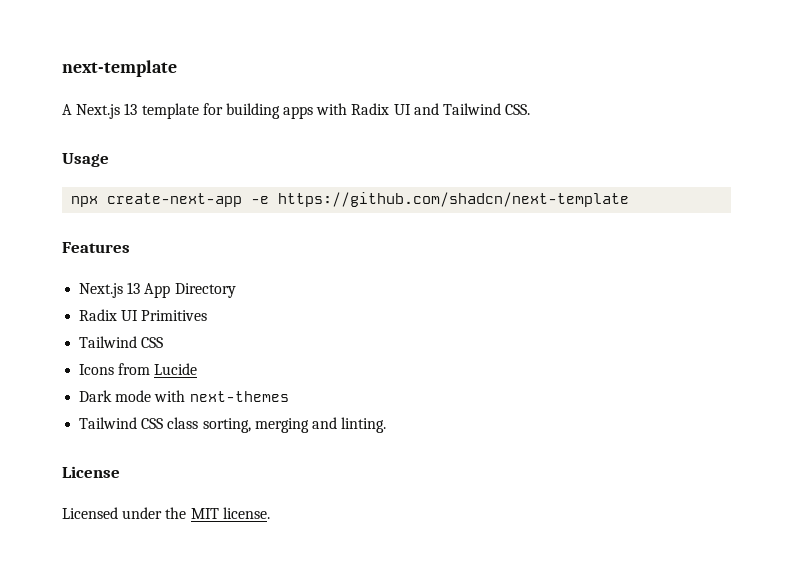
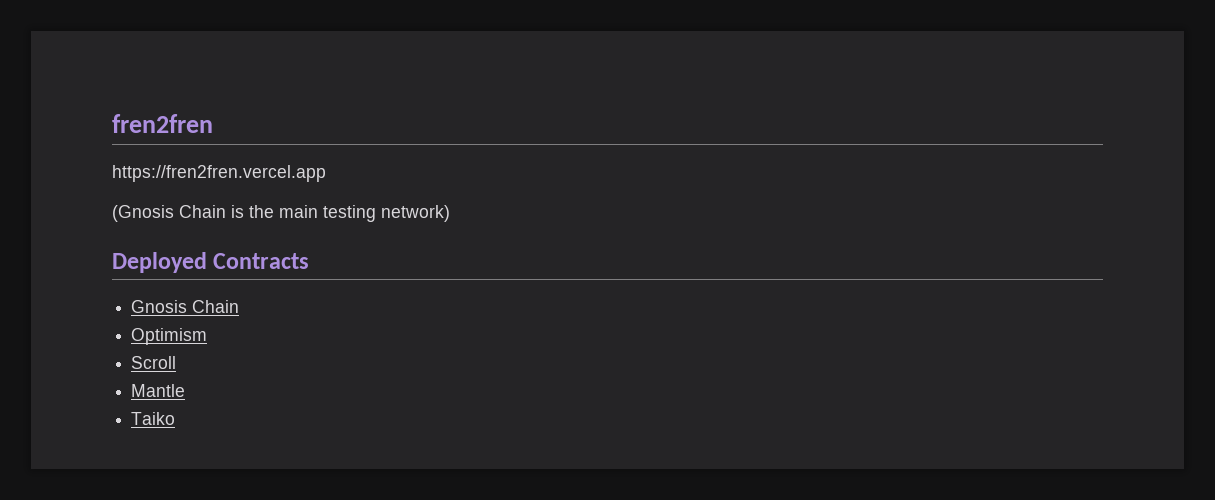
- next-template
- A Next.js 13 template for building apps with Radix UI and Tailwind CSS.
- Usage
- npx create-next-app -e https://github.com/shadcn/next-template
- Features
- Next.js 13 App Directory
- Radix UI Primitives
- Tailwind CSS
- Icons from Lucide
- Dark mode with next-themes
- Tailwind CSS class sorting, merging and linting.
- License
- Licensed under the MIT license.
+ fren2fren
+ https://fren2fren.vercel.app
+ (Gnosis Chain is the main testing network)
+ Deployed Contracts
+ Gnosis Chain
+ Optimism
+ Scroll
+ Mantle
+ Taiko

